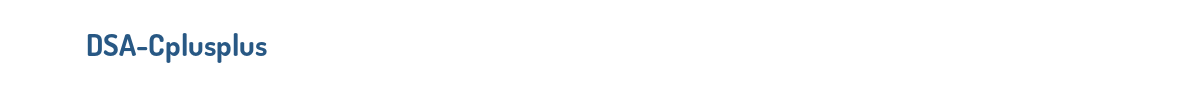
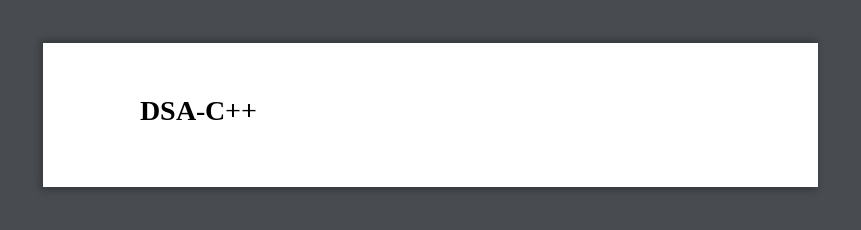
- DSA-Cplusplus
+ DSA-C++

